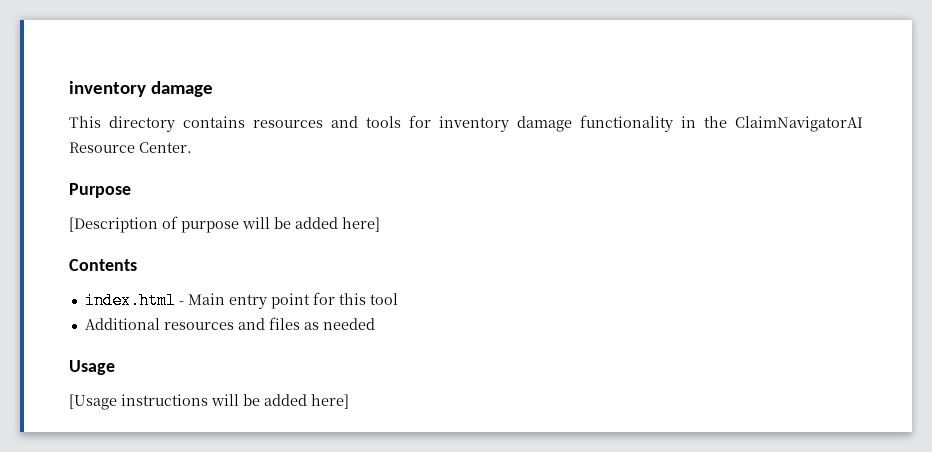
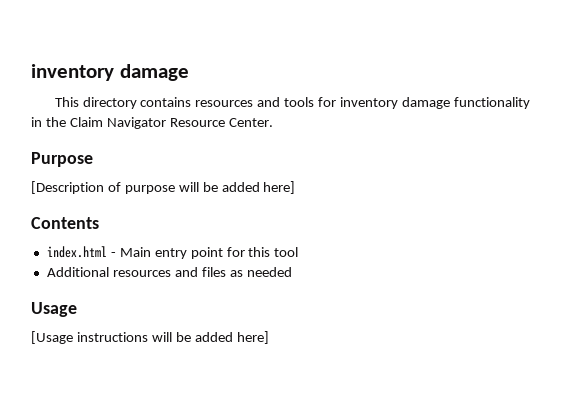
- This directory contains resources and tools for inventory damage functionality in the ClaimNavigatorAI Resource Center.
+ This directory contains resources and tools for inventory damage functionality in the Claim Navigator Resource Center.

